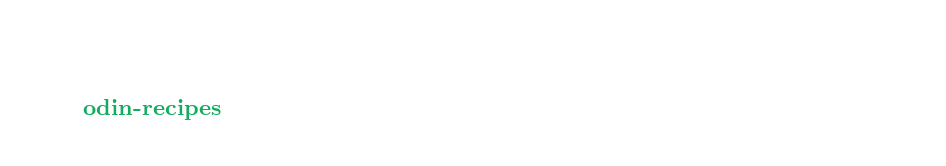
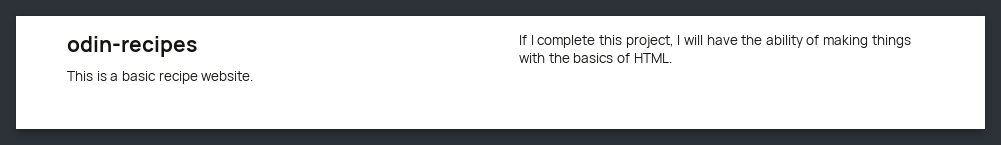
+ This is a basic recipe website.
+ If I complete this project, I will have the ability of making things with the basics of HTML.

